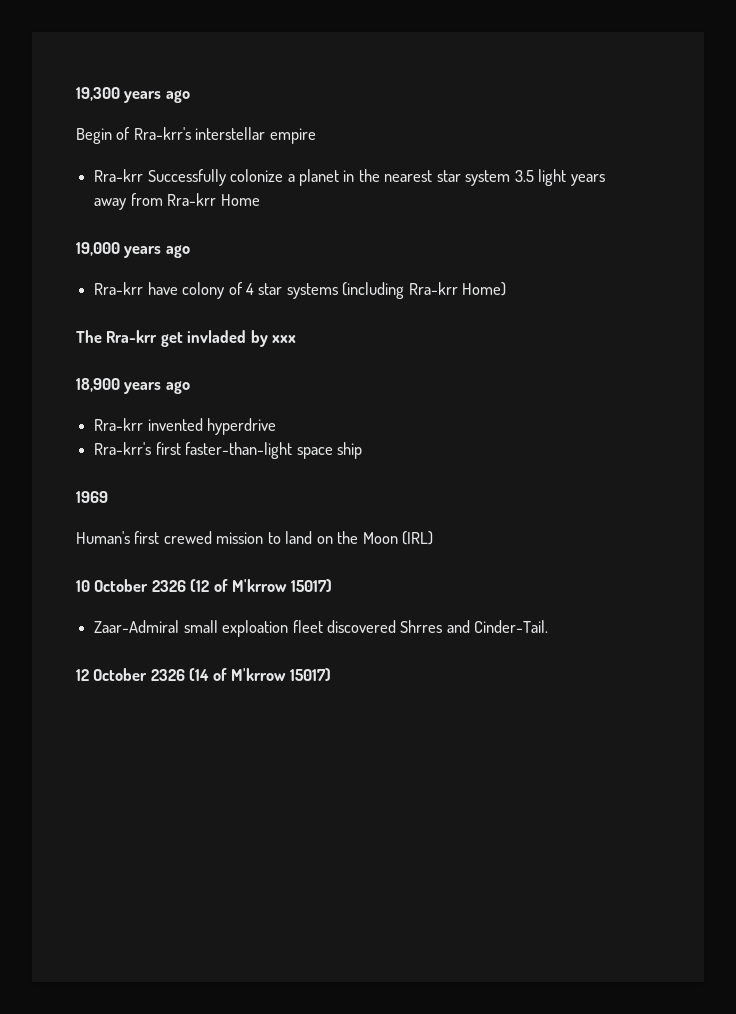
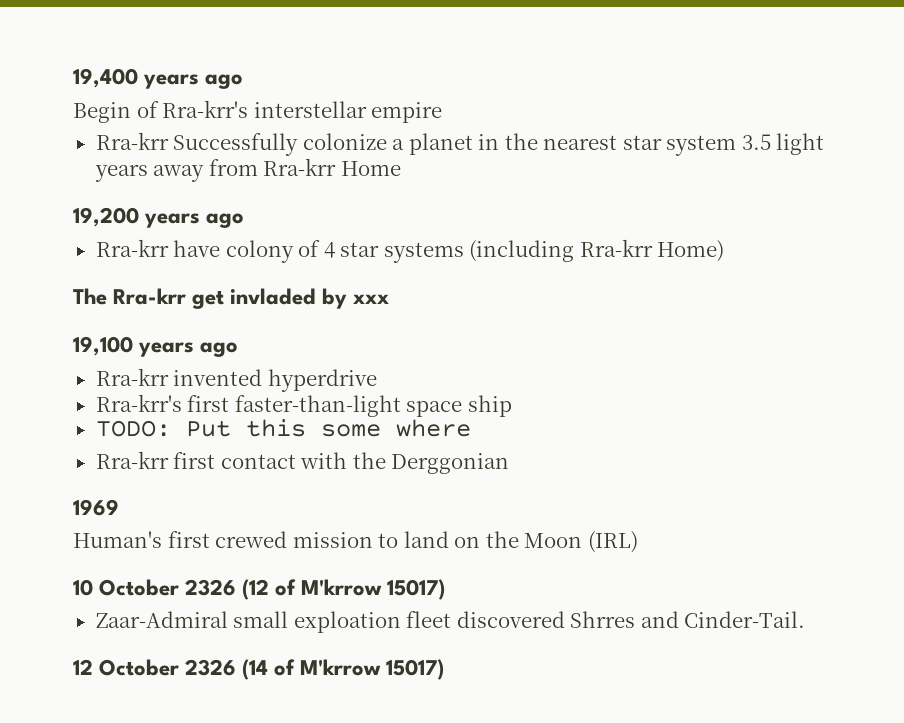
- 19,300 years ago
+ 19,400 years ago
- 19,000 years ago
+ 19,200 years ago
- 18,900 years ago
+ 19,100 years ago
+ TODO: Put this some where
+ Rra-krr first contact with the Derggonian

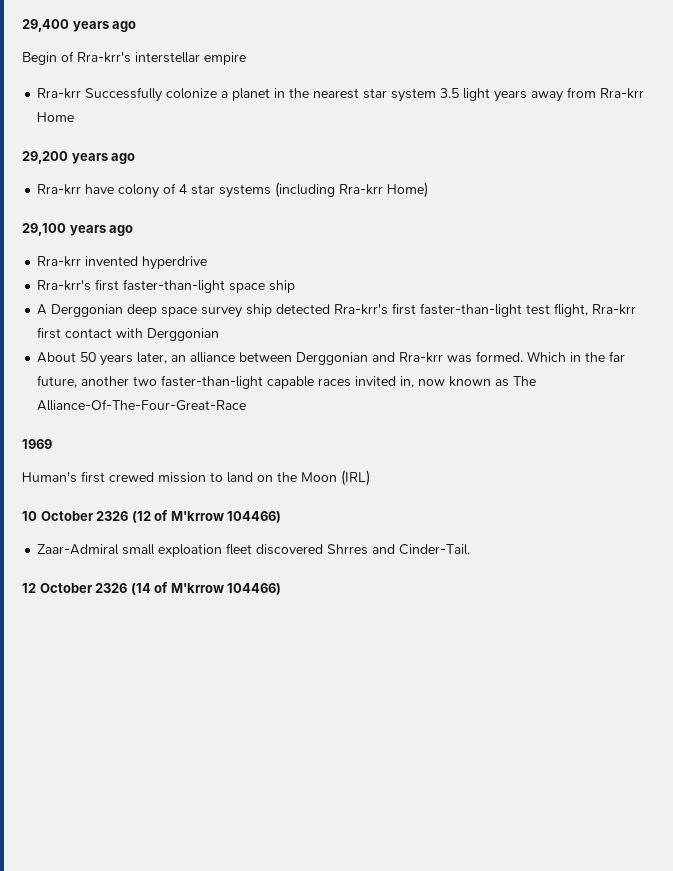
- 19,400 years ago
+ 29,400 years ago
- 19,200 years ago
+ 29,200 years ago
- The Rra-krr get invladed by xxx
- 19,100 years ago
+ 29,100 years ago
- TODO: Put this some where
- Rra-krr first contact with the Derggonian
+ A Derggonian deep space survey ship detected Rra-krr's first faster-than-light test flight, Rra-krr first contact with Derggonian
+ About 50 years later, an alliance between Derggonian and Rra-krr was formed. Which in the far future, another two faster-than-light capable races invited in, now known as The Alliance-Of-The-Four-Great-Race
- 10 October 2326 (12 of M'krrow 15017)
+ 10 October 2326 (12 of M'krrow 104466)
- 12 October 2326 (14 of M'krrow 15017)
+ 12 October 2326 (14 of M'krrow 104466)

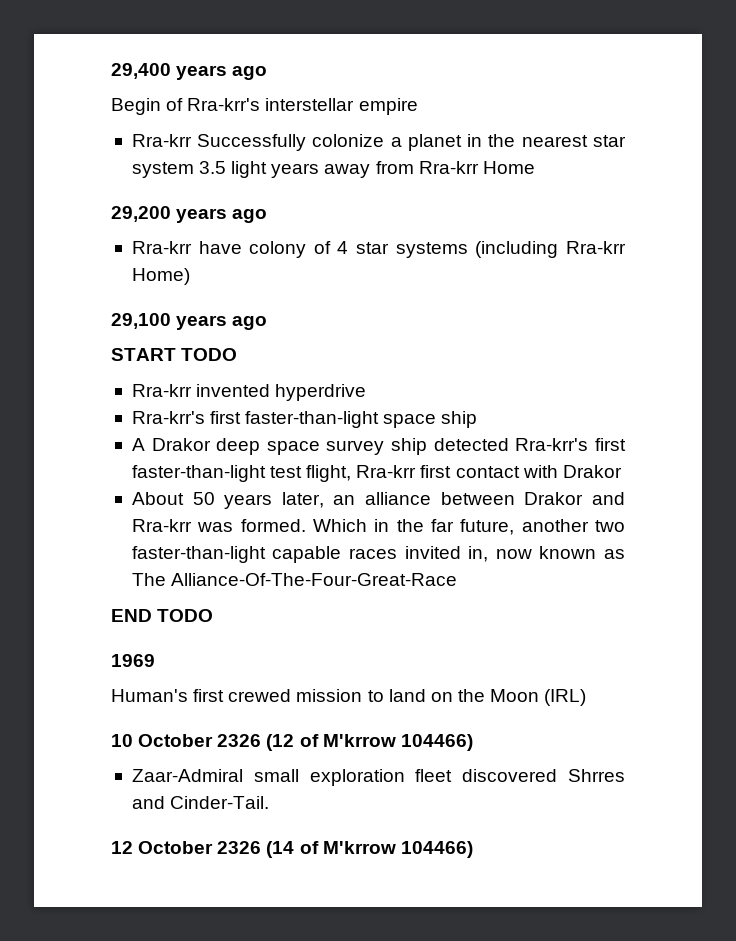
+ START TODO
- A Derggonian deep space survey ship detected Rra-krr's first faster-than-light test flight, Rra-krr first contact with Derggonian
+ A Drakor deep space survey ship detected Rra-krr's first faster-than-light test flight, Rra-krr first contact with Drakor
- About 50 years later, an alliance between Derggonian and Rra-krr was formed.
+ About 50 years later, an alliance between Drakor and Rra-krr was formed.
+ END TODO
- Zaar-Admiral small exploation fleet discovered Shrres and Cinder-Tail.
+ Zaar-Admiral small exploration fleet discovered Shrres and Cinder-Tail.

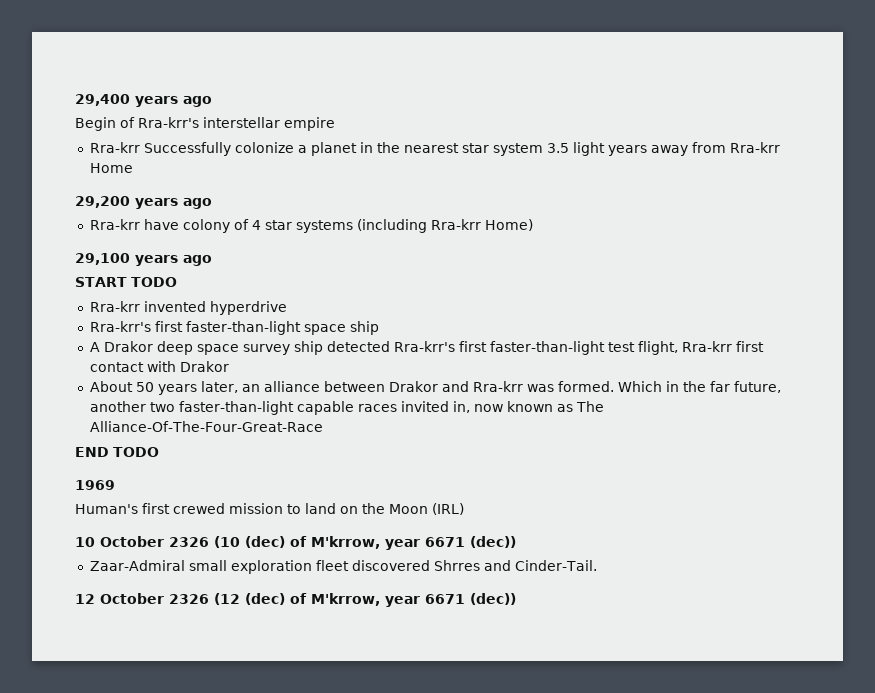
- 10 October 2326 (12 of M'krrow 104466)
+ 10 October 2326 (10 (dec) of M'krrow, year 6671 (dec))
- 12 October 2326 (14 of M'krrow 104466)
+ 12 October 2326 (12 (dec) of M'krrow, year 6671 (dec))

